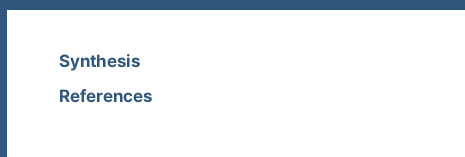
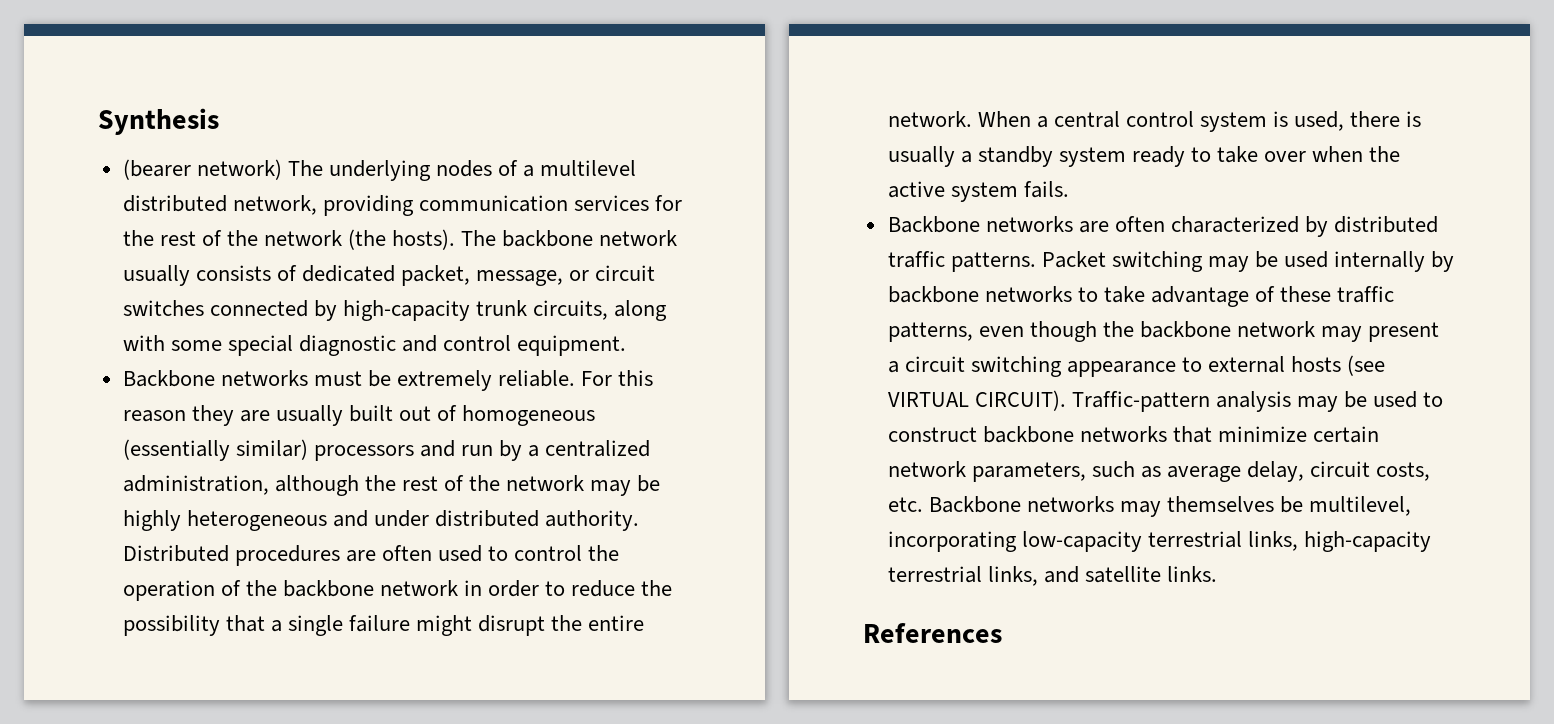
+ (bearer network) The underlying nodes of a multilevel distributed network, providing communication services for the rest of the network (the hosts). The backbone network usually consists of dedicated packet, message, or circuit switches connected by high-capacity trunk circuits, along with some special diagnostic and control equipment.
+ Backbone networks must be extremely reliable. For this reason they are usually built out of homogeneous (essentially similar) processors and run by a centralized administration, although the rest of the network may be highly heterogeneous and under distributed authority. Distributed procedures are often used to control the operation of the backbone network in order to reduce the possibility that a single failure might disrupt the entire network. When a central control system is used, there is usually a standby system ready to take over when the active system fails.
+ Backbone networks are often characterized by distributed traffic patterns. Packet switching may be used internally by backbone networks to take advantage of these traffic patterns, even though the backbone network may present a circuit switching appearance to external hosts (see VIRTUAL CIRCUIT). Traffic-pattern analysis may be used to construct backbone networks that minimize certain network parameters, such as average delay, circuit costs, etc. Backbone networks may themselves be multilevel, incorporating low-capacity terrestrial links, high-capacity terrestrial links, and satellite links.

